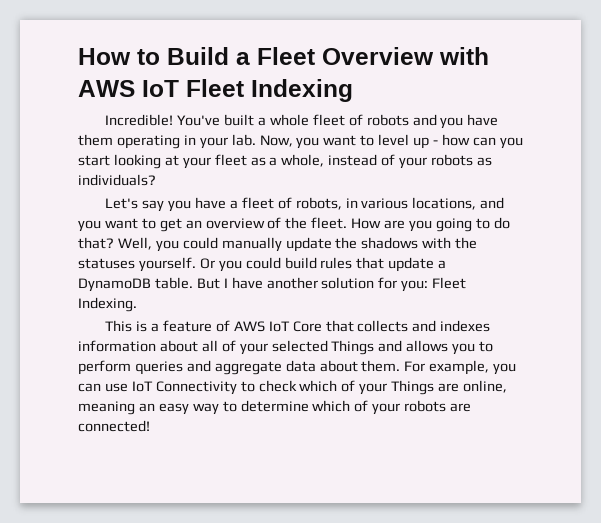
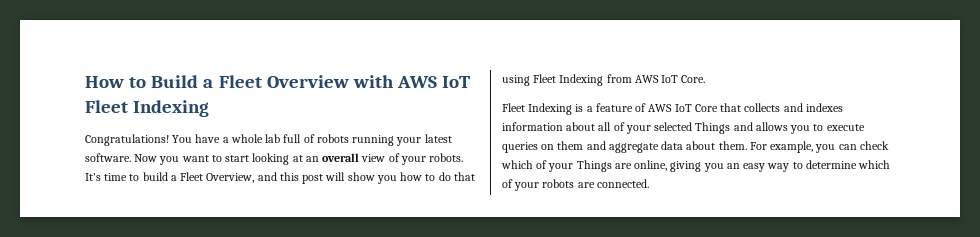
- Incredible! You've built a whole fleet of robots and you have them operating in your lab. Now, you want to level up - how can you start looking at your fleet as a whole, instead of your robots as individuals?
- Let's say you have a fleet of robots, in various locations, and you want to get an overview of the fleet. How are you going to do that? Well, you could manually update the shadows with the statuses yourself. Or you could build rules that update a DynamoDB table. But I have another solution for you: Fleet Indexing.
- This is a feature of AWS IoT Core that collects and indexes information about all of your selected Things and allows you to perform queries and aggregate data about them.
+ Congratulations! You have a whole lab full of robots running your latest software. Now you want to start looking at an overall view of your robots. It's time to build a Fleet Overview, and this post will show you how to do that using Fleet Indexing from AWS IoT Core.
+ Fleet Indexing is a feature of AWS IoT Core that collects and indexes information about all of your selected Things and allows you to execute queries on them and aggregate data about them.
- For example, you can use IoT Connectivity to check which of your Things are online, meaning an easy way to determine which of your robots are connected!
+ For example, you can check which of your Things are online, giving you an easy way to determine which of your robots are connected.

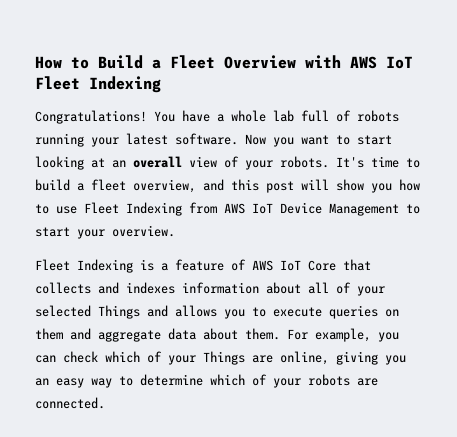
- It's time to build a Fleet Overview, and this post will show you how to do that using Fleet Indexing from AWS IoT Core.
+ It's time to build a fleet overview, and this post will show you how to use Fleet Indexing from AWS IoT Device Management to start your overview.

